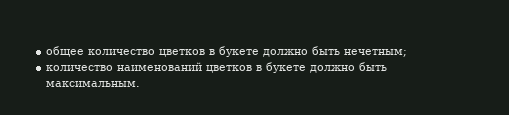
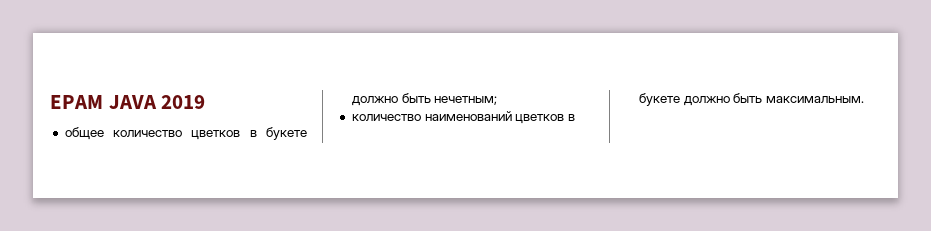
+ EPAM JAVA 2019

